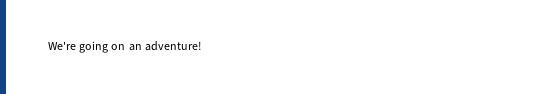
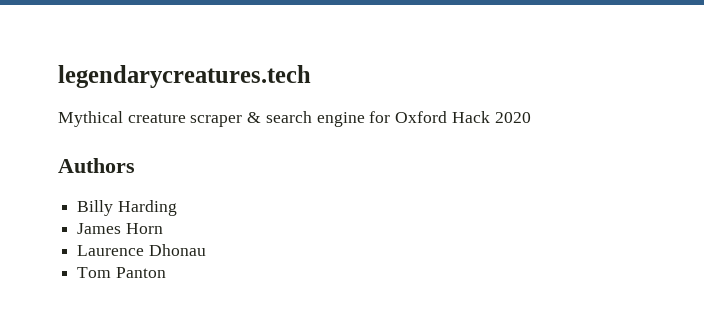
- We're going on an adventure!
+ legendarycreatures.tech
+ Mythical creature scraper & search engine for Oxford Hack 2020
+ Authors
+ Billy Harding
+ James Horn
+ Laurence Dhonau
+ Tom Panton

